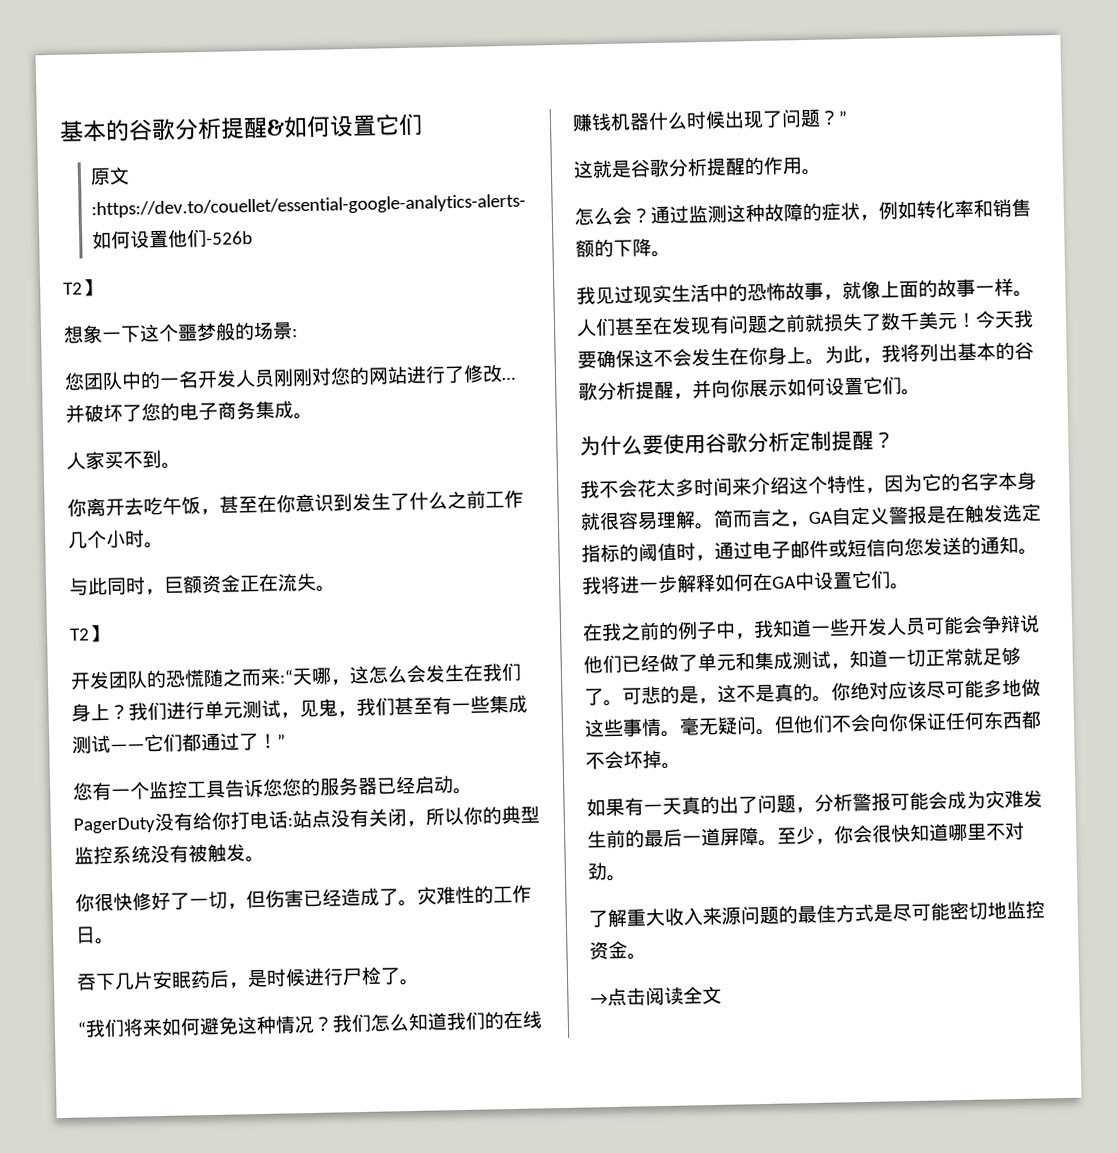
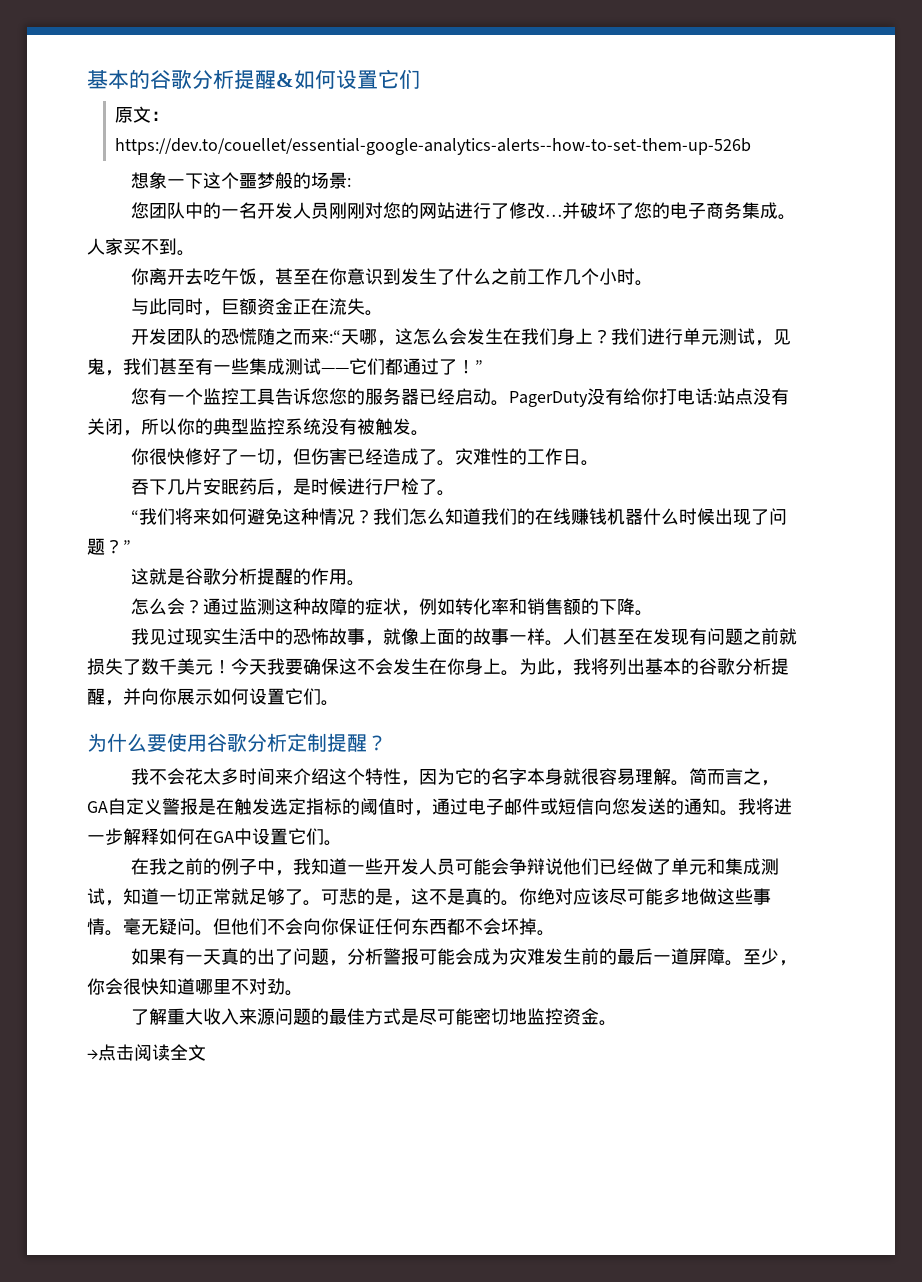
- 原文:https://dev.to/couellet/essential-google-analytics-alerts-如何设置他们-526b
- T2】
+ 原文：https://dev.to/couellet/essential-google-analytics-alerts--how-to-set-them-up-526b
  与此同时，巨额资金正在流失。
- T2】

